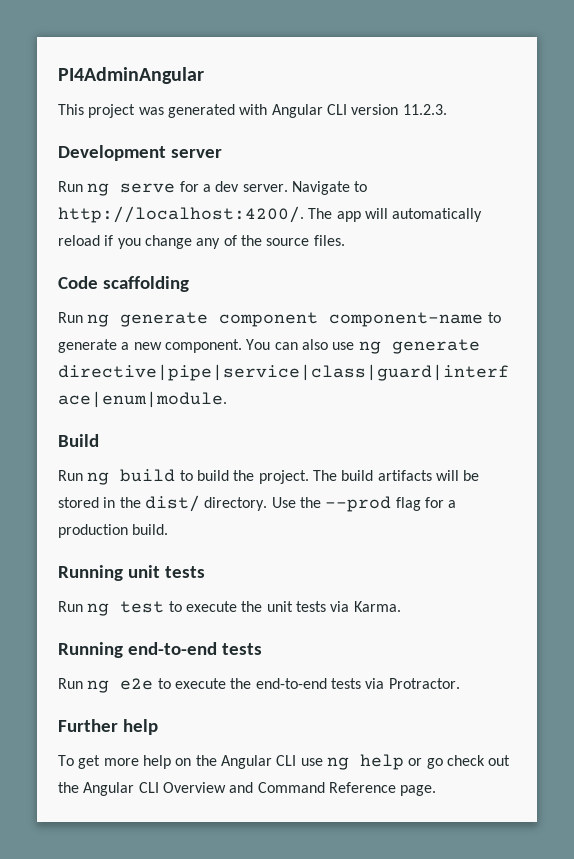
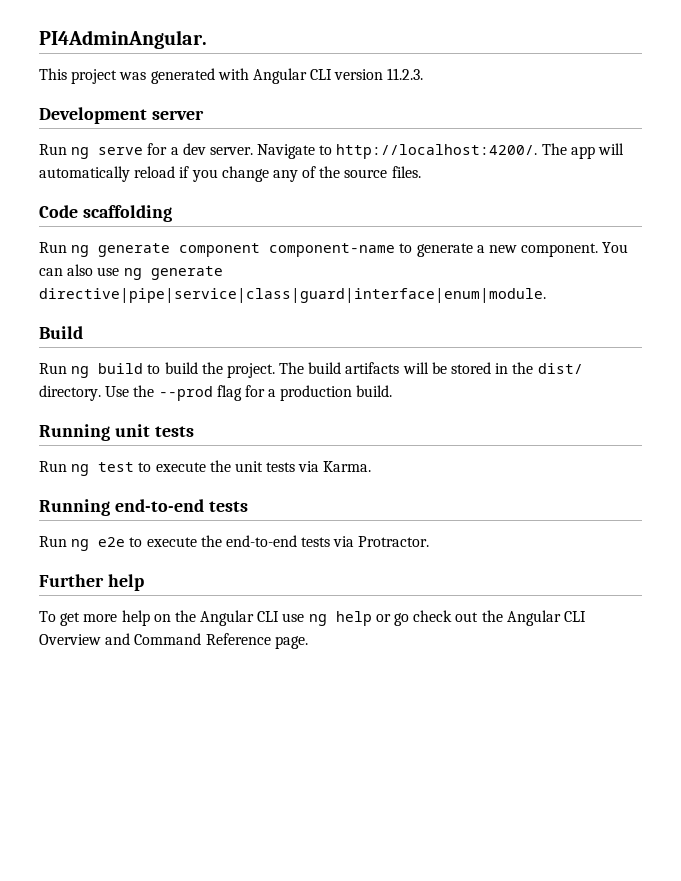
- PI4AdminAngular
+ PI4AdminAngular.

